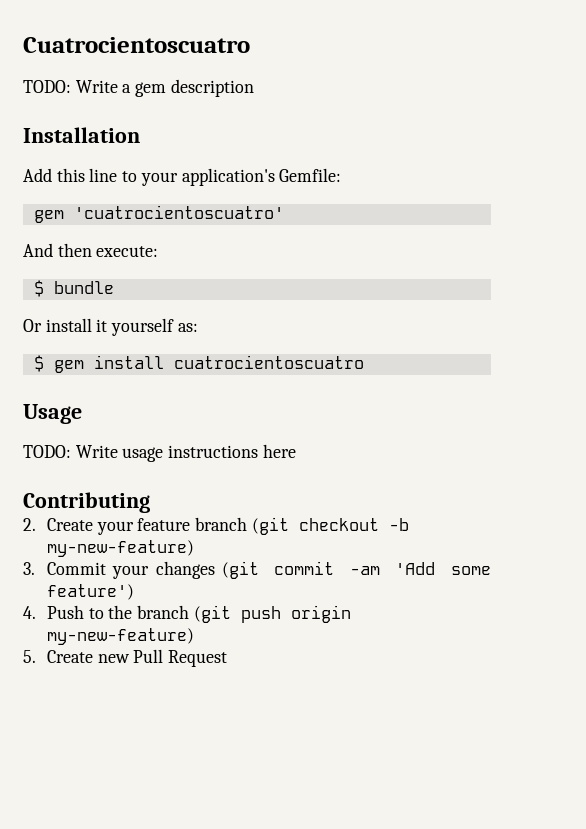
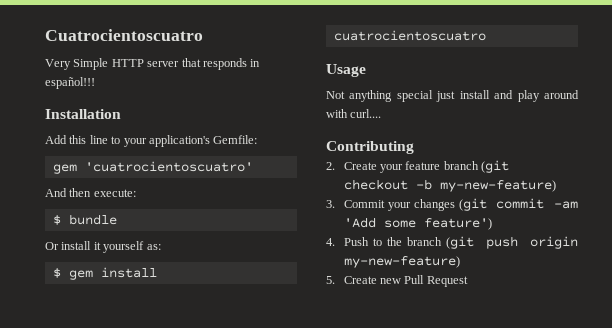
- TODO: Write a gem description
+ Very Simple HTTP server that responds in español!!!
- TODO: Write usage instructions here
+ Not anything special just install and play around with curl....

